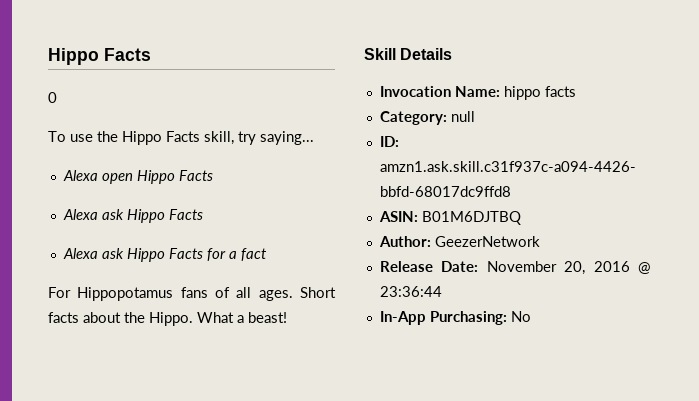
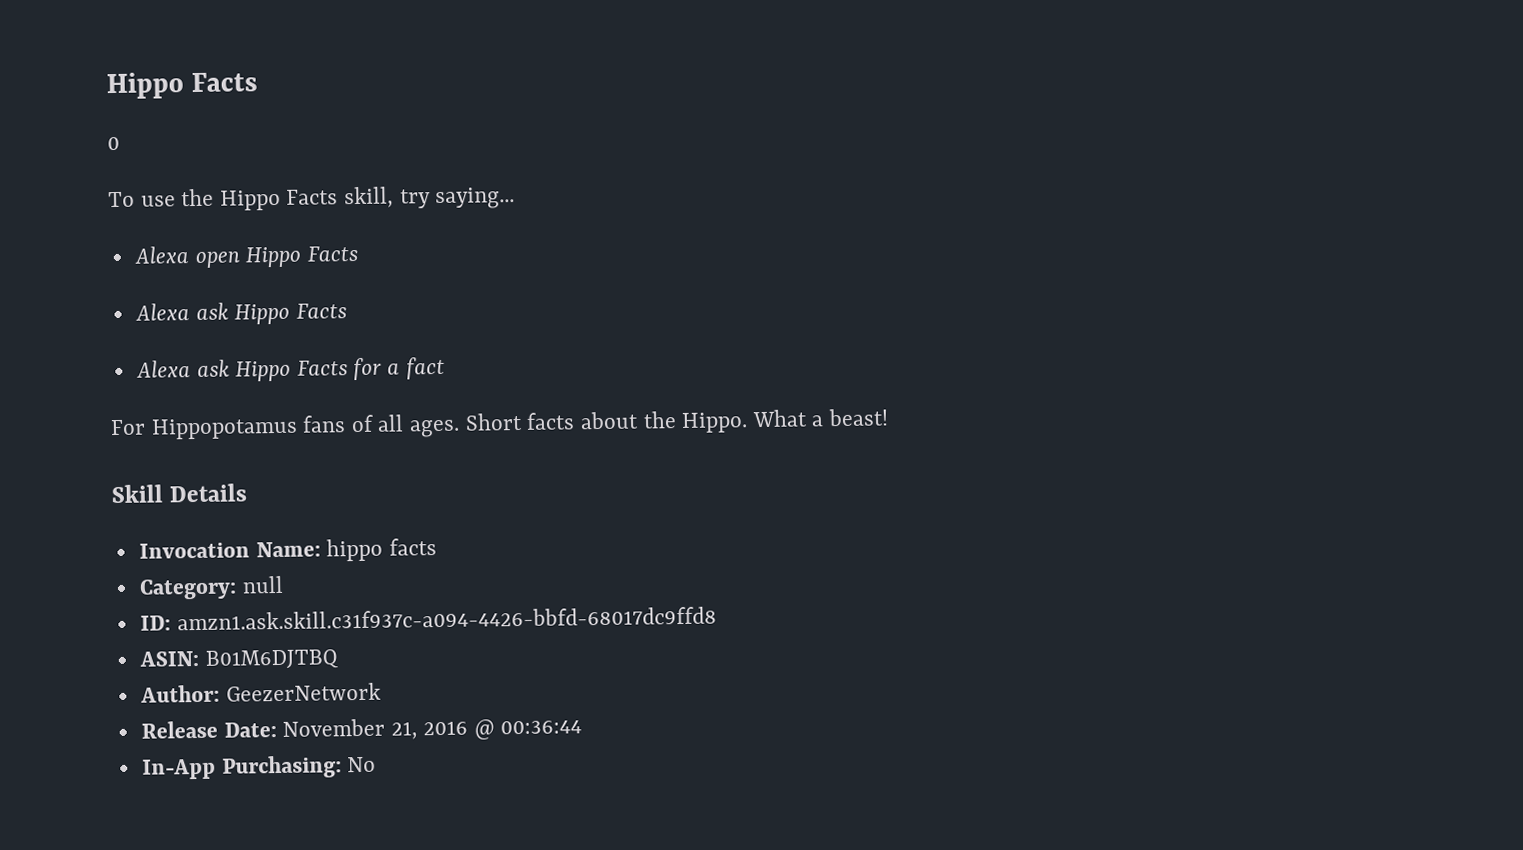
- Release Date: November 20, 2016 @ 23:36:44
+ Release Date: November 21, 2016 @ 00:36:44

